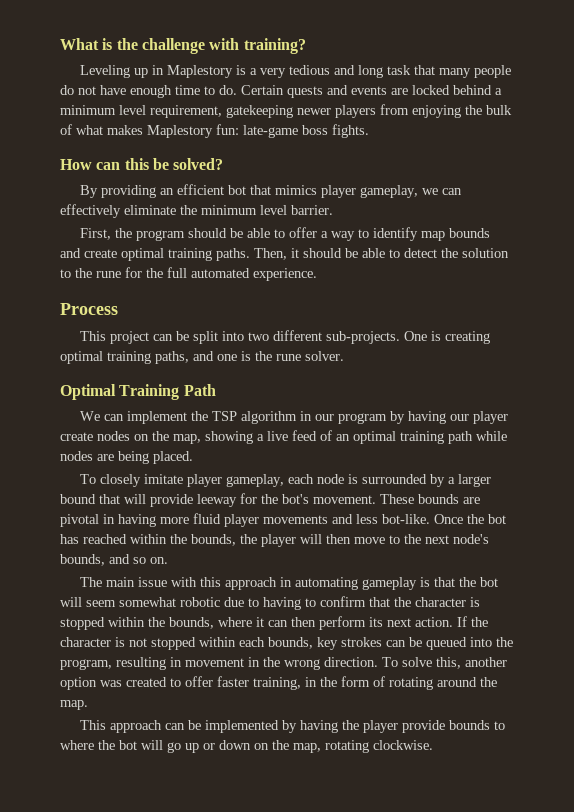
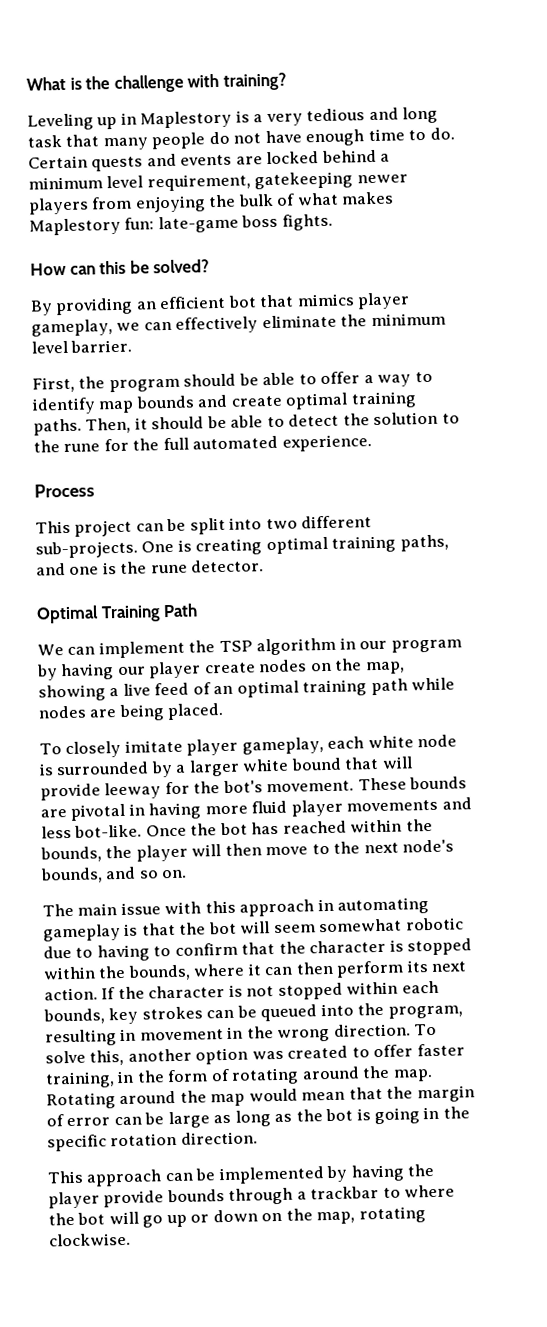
- One is creating optimal training paths, and one is the rune solver.
+ One is creating optimal training paths, and one is the rune detector.
- To closely imitate player gameplay, each node is surrounded by a larger bound that will provide leeway for the bot's movement.
+ To closely imitate player gameplay, each white node is surrounded by a larger white bound that will provide leeway for the bot's movement.
+ Rotating around the map would mean that the margin of error can be large as long as the bot is going in the specific rotation direction.
- This approach can be implemented by having the player provide bounds to where the bot will go up or down on the map, rotating clockwise.
+ This approach can be implemented by having the player provide bounds through a trackbar to where the bot will go up or down on the map, rotating clockwise.

